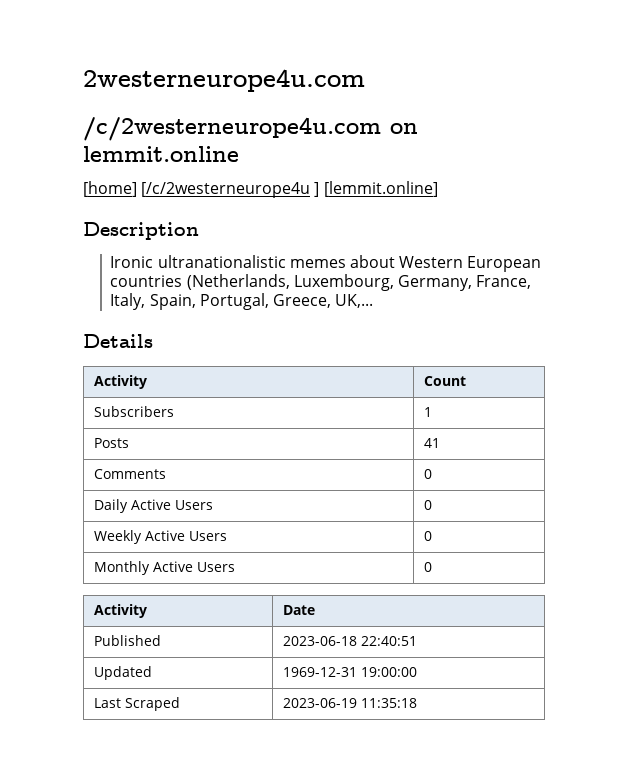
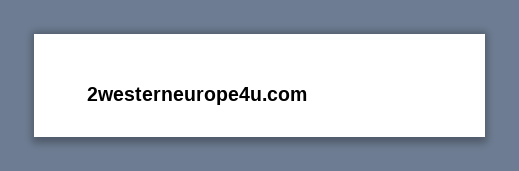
- /c/2westerneurope4u.com on lemmit.online
- [home] [/c/2westerneurope4u ] [lemmit.online]
- Description
- Ironic ultranationalistic memes about Western European countries (Netherlands, Luxembourg, Germany, France, Italy, Spain, Portugal, Greece, UK,...
- Details
- Activity | Count
- Subscribers | 1
- Posts | 41
- Comments | 0
- Daily Active Users | 0
- Weekly Active Users | 0
- Monthly Active Users | 0
- Activity | Date
- Published | 2023-06-18 22:40:51
- Updated | 1969-12-31 19:00:00
- Last Scraped | 2023-06-19 11:35:18

